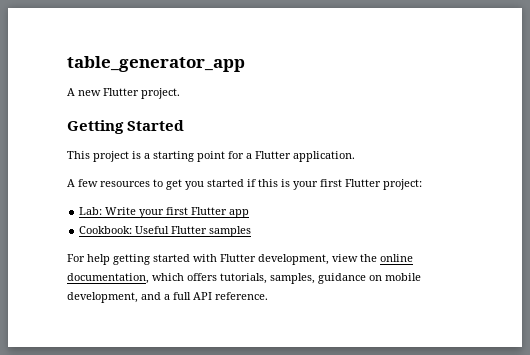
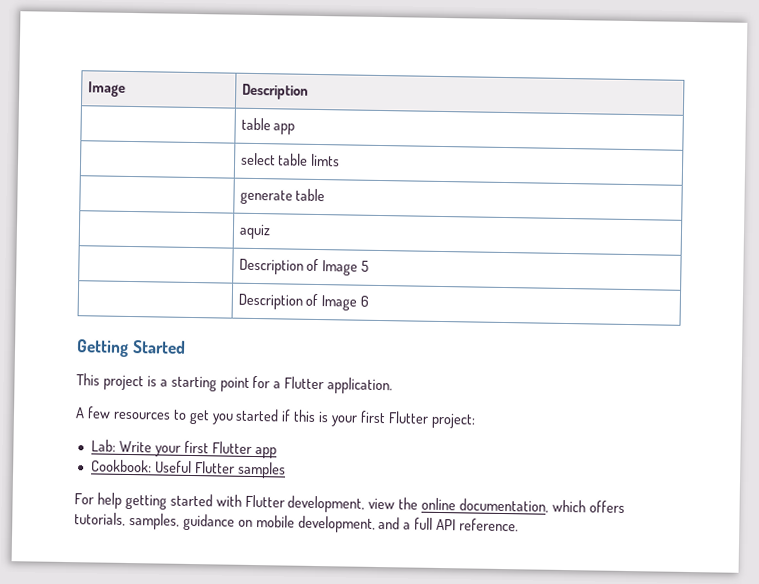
- table_generator_app
- A new Flutter project.
+ Image | Description
+ | table app
+ | select table limts
+ | generate table
+ | aquiz
+ | Description of Image 5
+ | Description of Image 6

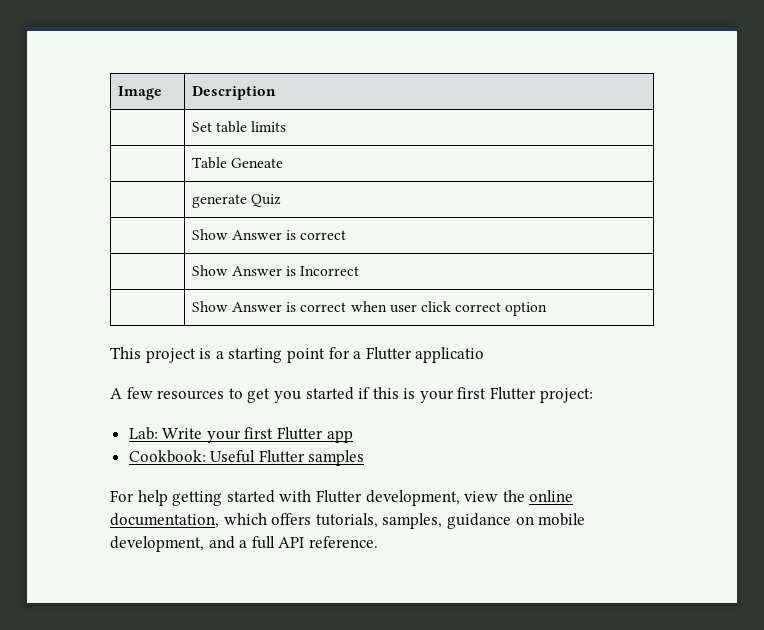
- | table app
- | select table limts
- | generate table
- | aquiz
- | Description of Image 5
- | Description of Image 6
- Getting Started
+ | Set table limits
+ | Table Geneate
+ | generate Quiz
+ | Show Answer is correct
+ | Show Answer is Incorrect
+ | Show Answer is correct when user click correct option
- This project is a starting point for a Flutter application.
+ This project is a starting point for a Flutter applicatio

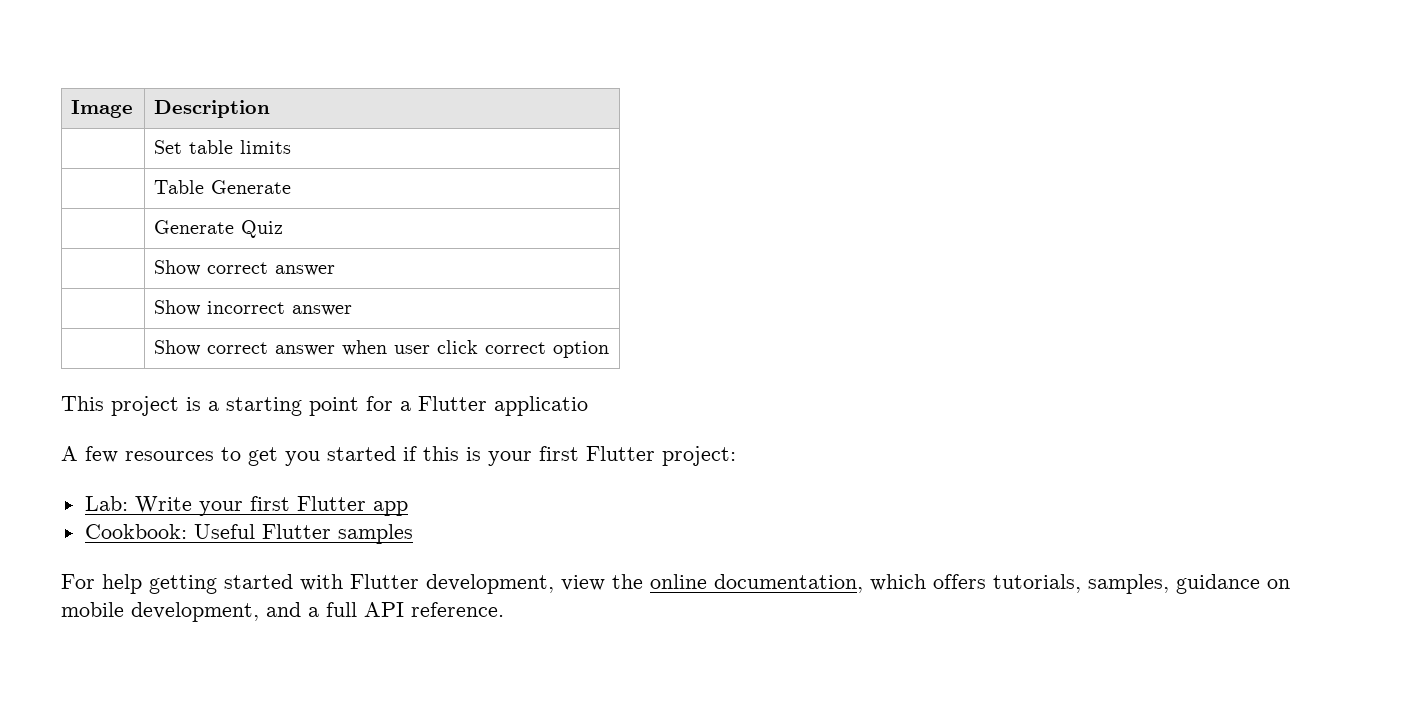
- | Table Geneate
- | generate Quiz
- | Show Answer is correct
- | Show Answer is Incorrect
- | Show Answer is correct when user click correct option
+ | Table Generate
+ | Generate Quiz
+ | Show correct answer
+ | Show incorrect answer
+ | Show correct answer when user click correct option

